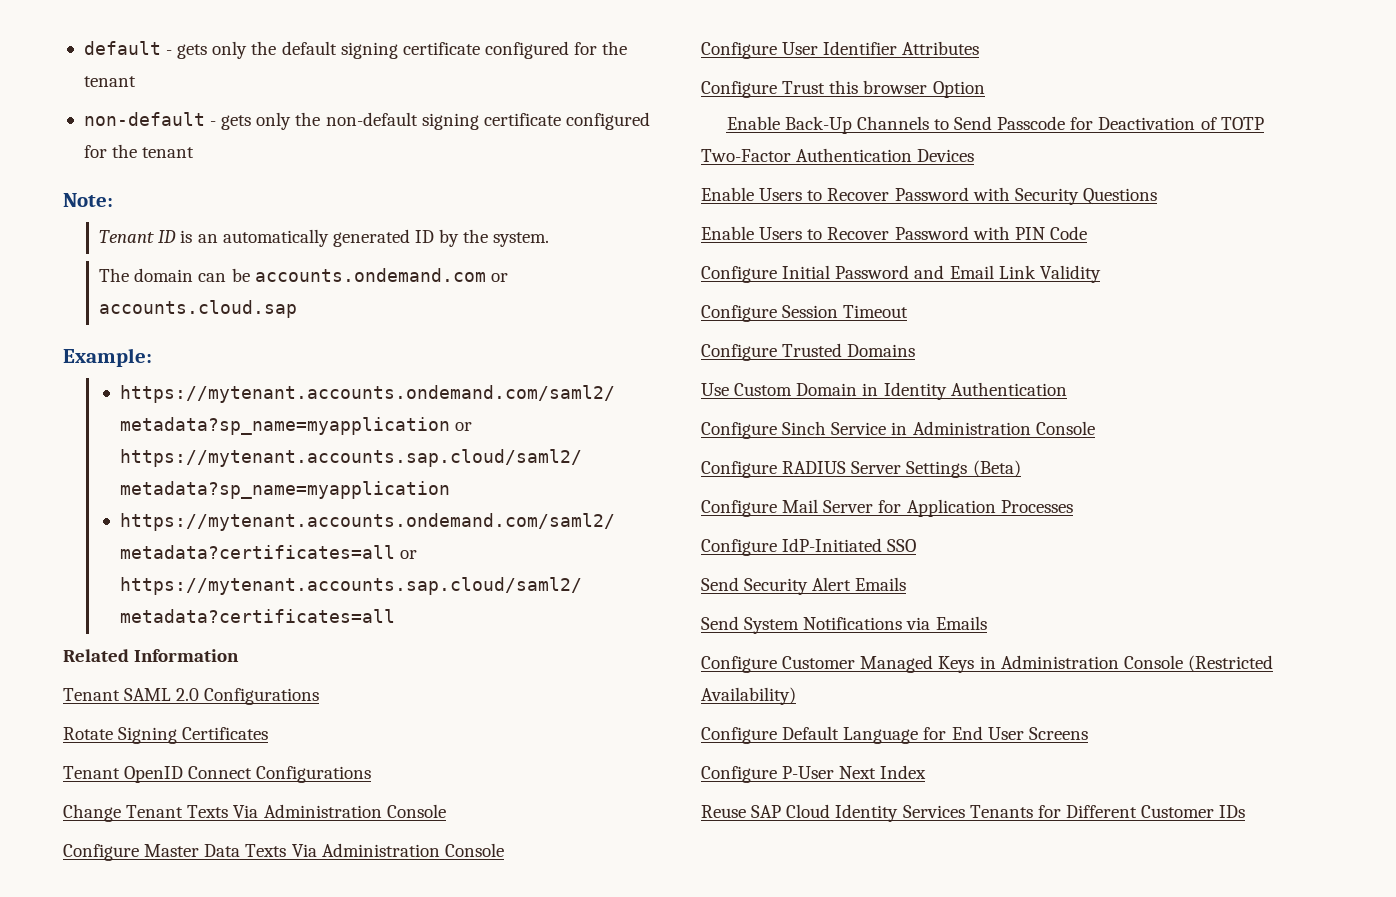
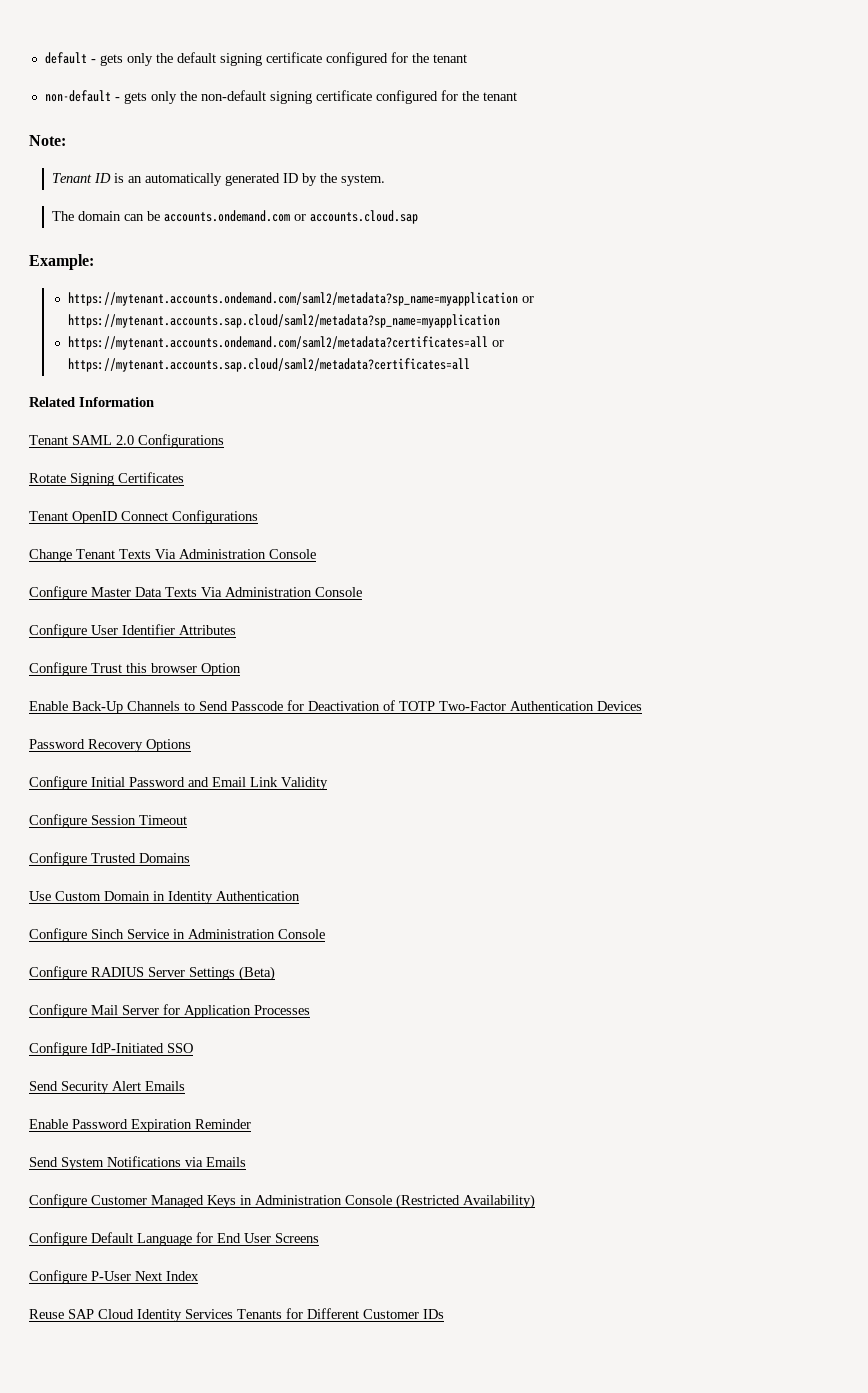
- Enable Users to Recover Password with Security Questions
- Enable Users to Recover Password with PIN Code
+ Password Recovery Options
+ Enable Password Expiration Reminder

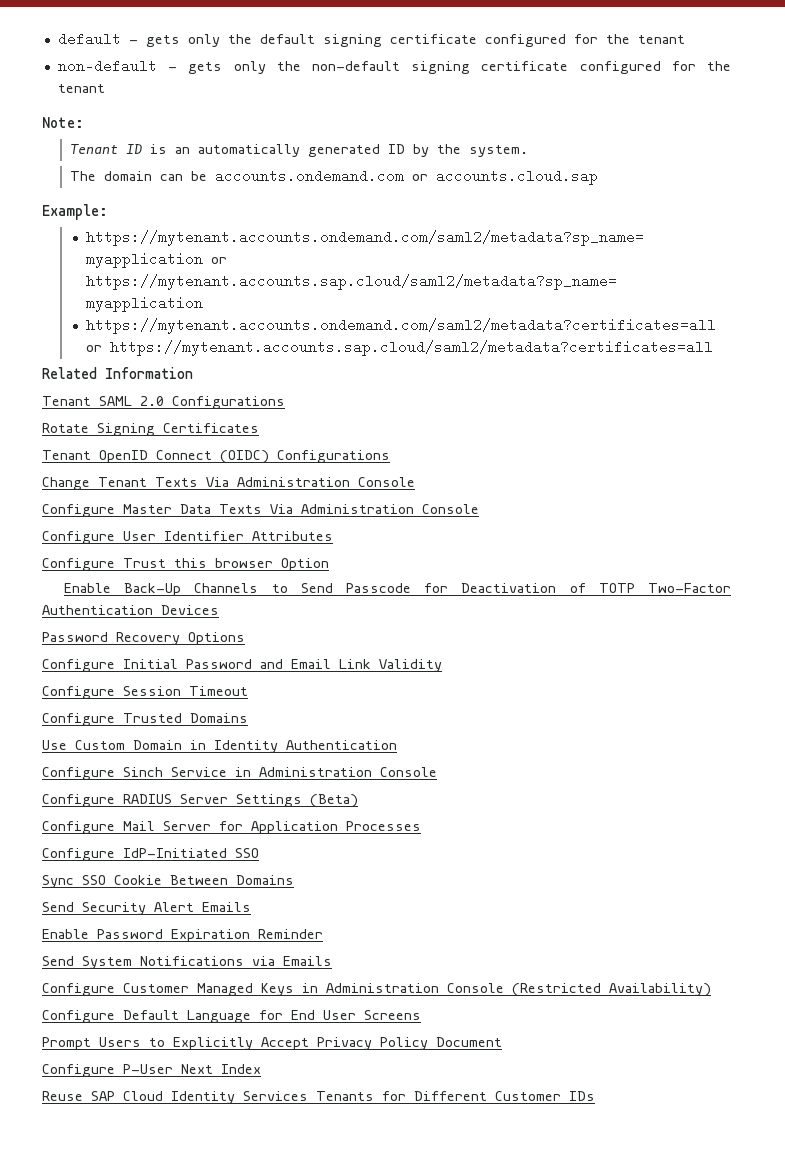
- Tenant OpenID Connect Configurations
+ Tenant OpenID Connect (OIDC) Configurations
+ Sync SSO Cookie Between Domains
+ Prompt Users to Explicitly Accept Privacy Policy Document

